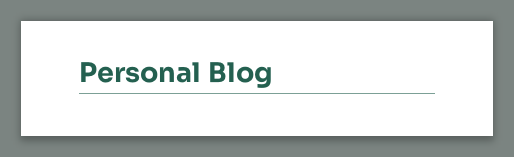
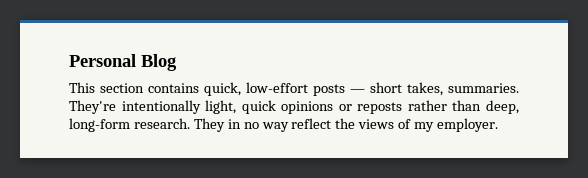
+ This section contains quick, low-effort posts — short takes, summaries. They're intentionally light, quick opinions or reposts rather than deep, long-form research. They in no way reflect the views of my employer.

